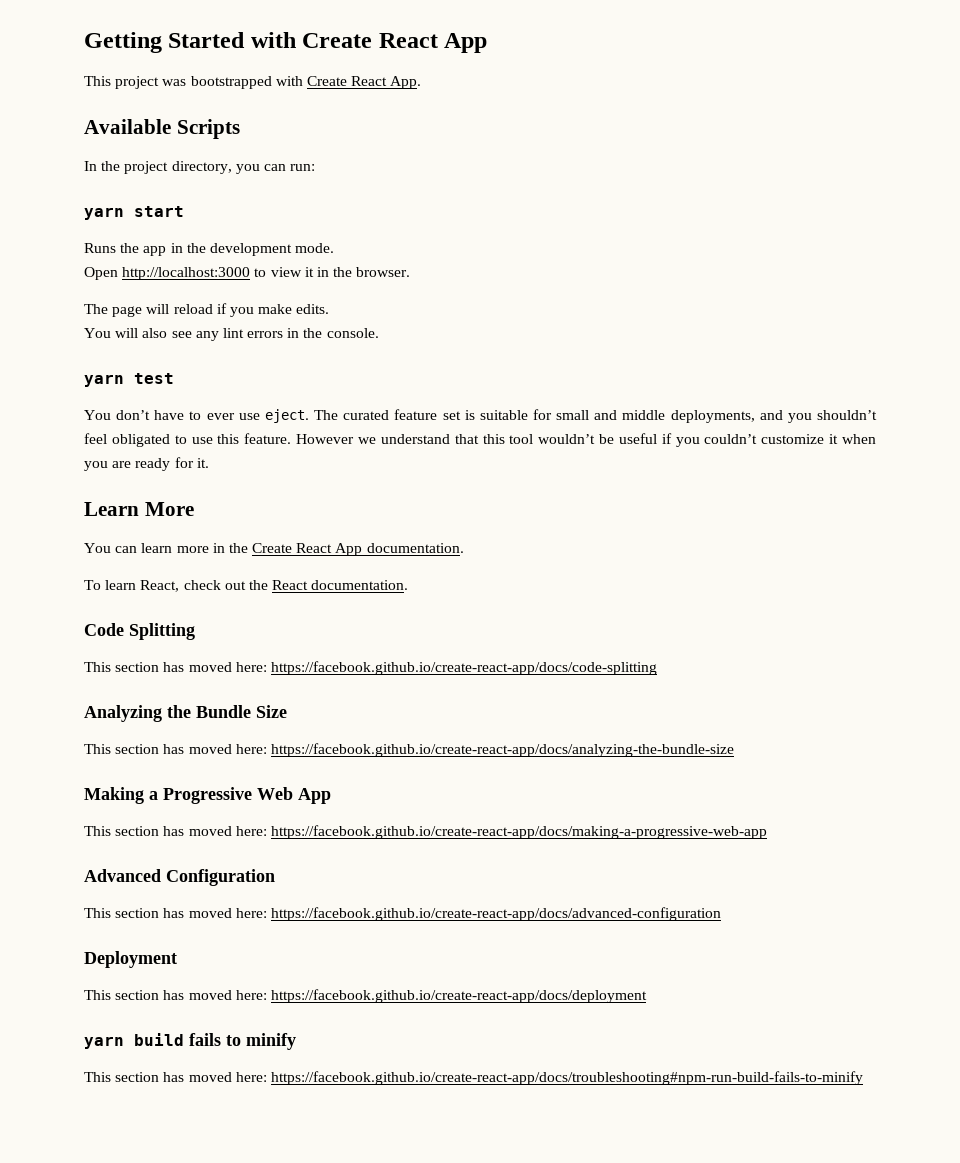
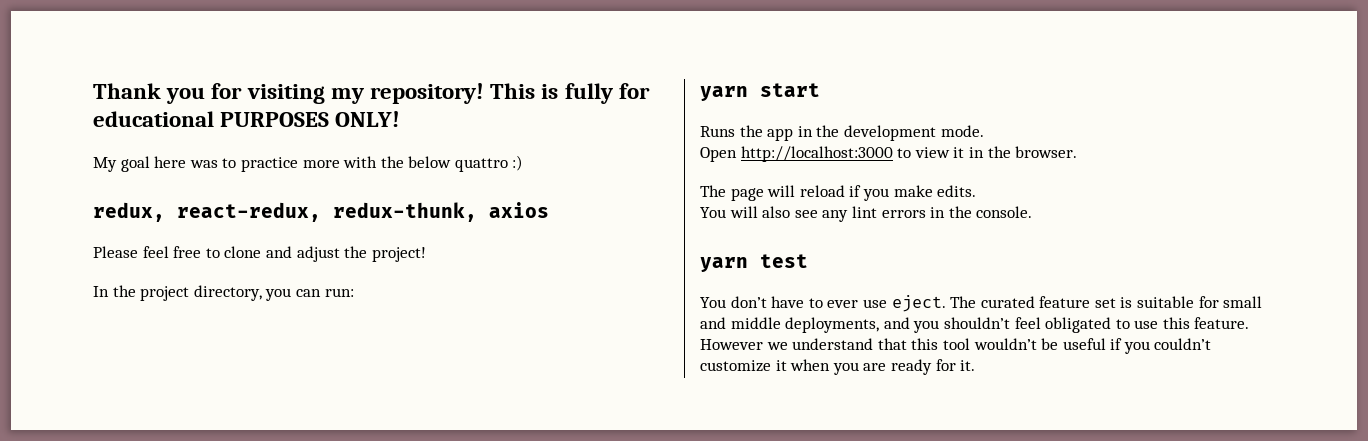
- Getting Started with Create React App
- This project was bootstrapped with Create React App.
- Available Scripts
+ Thank you for visiting my repository! This is fully for educational PURPOSES ONLY!
+ My goal here was to practice more with the below quattro :)
+ redux, react-redux, redux-thunk, axios
+ Please feel free to clone and adjust the project!
- Learn More
- You can learn more in the Create React App documentation.
- To learn React, check out the React documentation.
- Code Splitting
- This section has moved here: https://facebook.github.io/create-react-app/docs/code-splitting
- Analyzing the Bundle Size
- This section has moved here: https://facebook.github.io/create-react-app/docs/analyzing-the-bundle-size
- Making a Progressive Web App
- This section has moved here: https://facebook.github.io/create-react-app/docs/making-a-progressive-web-app
- Advanced Configuration
- This section has moved here: https://facebook.github.io/create-react-app/docs/advanced-configuration
- Deployment
- This section has moved here: https://facebook.github.io/create-react-app/docs/deployment
- yarn build fails to minify
- This section has moved here: https://facebook.github.io/create-react-app/docs/troubleshooting#npm-run-build-fails-to-minify

